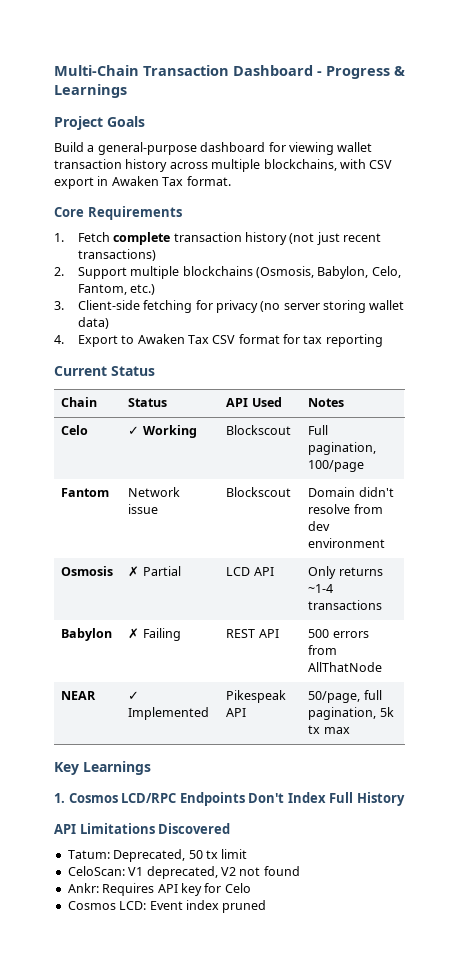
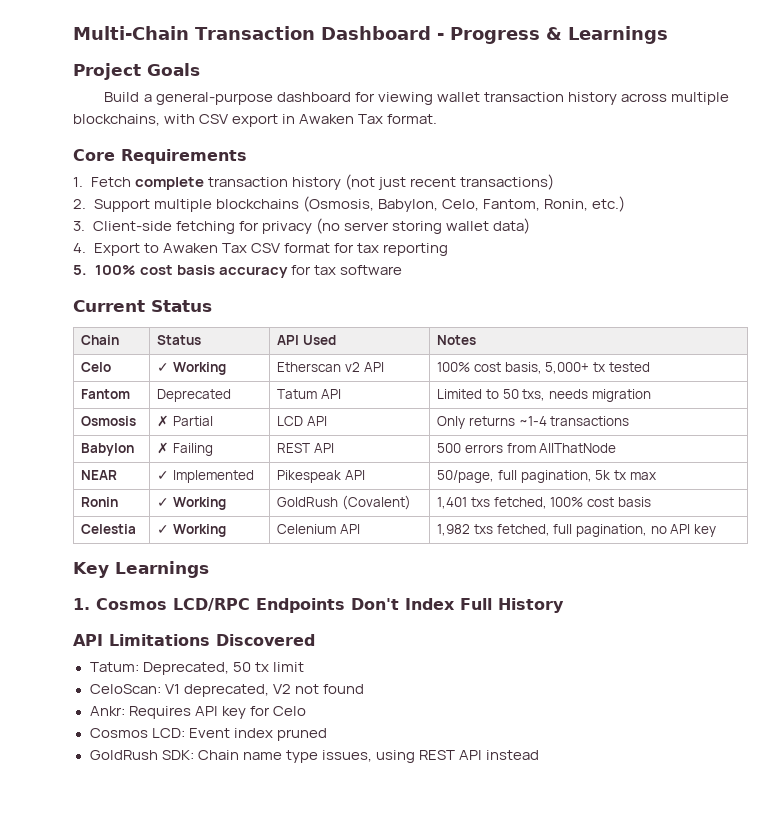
- 2. Support multiple blockchains (Osmosis, Babylon, Celo, Fantom, etc.)
+ 2. Support multiple blockchains (Osmosis, Babylon, Celo, Fantom, Ronin, etc.)
+ 5. 100% cost basis accuracy for tax software
- Celo | ✓ Working | Blockscout | Full pagination, 100/page
- Fantom | Network issue | Blockscout | Domain didn't resolve from dev environment
+ Celo | ✓ Working | Etherscan v2 API | 100% cost basis, 5,000+ tx tested
+ Fantom | Deprecated | Tatum API | Limited to 50 txs, needs migration
+ Ronin | ✓ Working | GoldRush (Covalent) | 1,401 txs fetched, 100% cost basis
+ Celestia | ✓ Working | Celenium API | 1,982 txs fetched, full pagination, no API key
+ GoldRush SDK: Chain name type issues, using REST API instead

